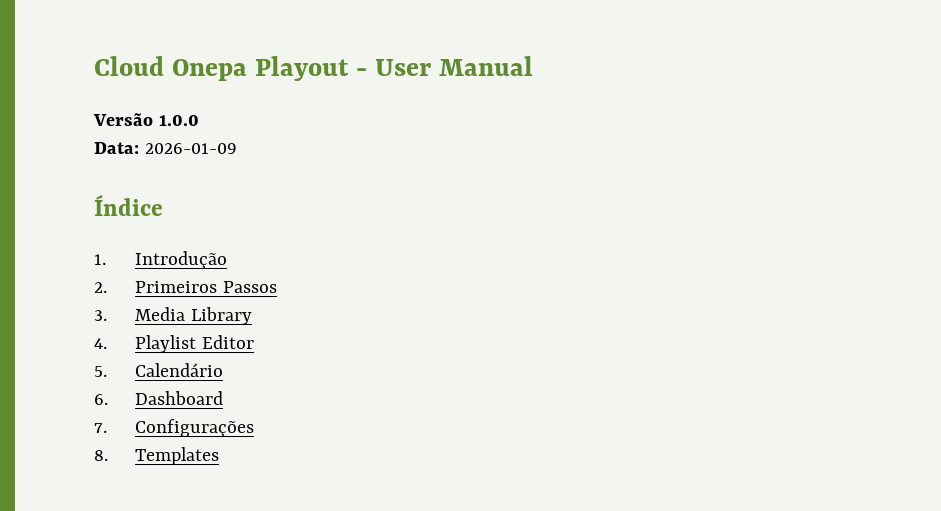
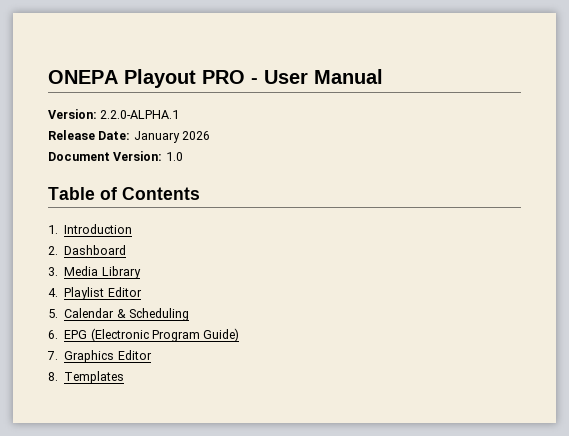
- Cloud Onepa Playout - User Manual
+ ONEPA Playout PRO - User Manual
- Versão 1.0.0
- Data: 2026-01-09
- Índice
+ Version: 2.2.0-ALPHA.1
+ Release Date: January 2026
+ Document Version: 1.0
+ Table of Contents
- 1. Introdução
+ 1. Introduction
- 2. Primeiros Passos
+ 2. Dashboard
- 5. Calendário
- 6. Dashboard
+ 5. Calendar & Scheduling
+ 6. EPG (Electronic Program Guide)
- 7. Configurações
+ 7. Graphics Editor

